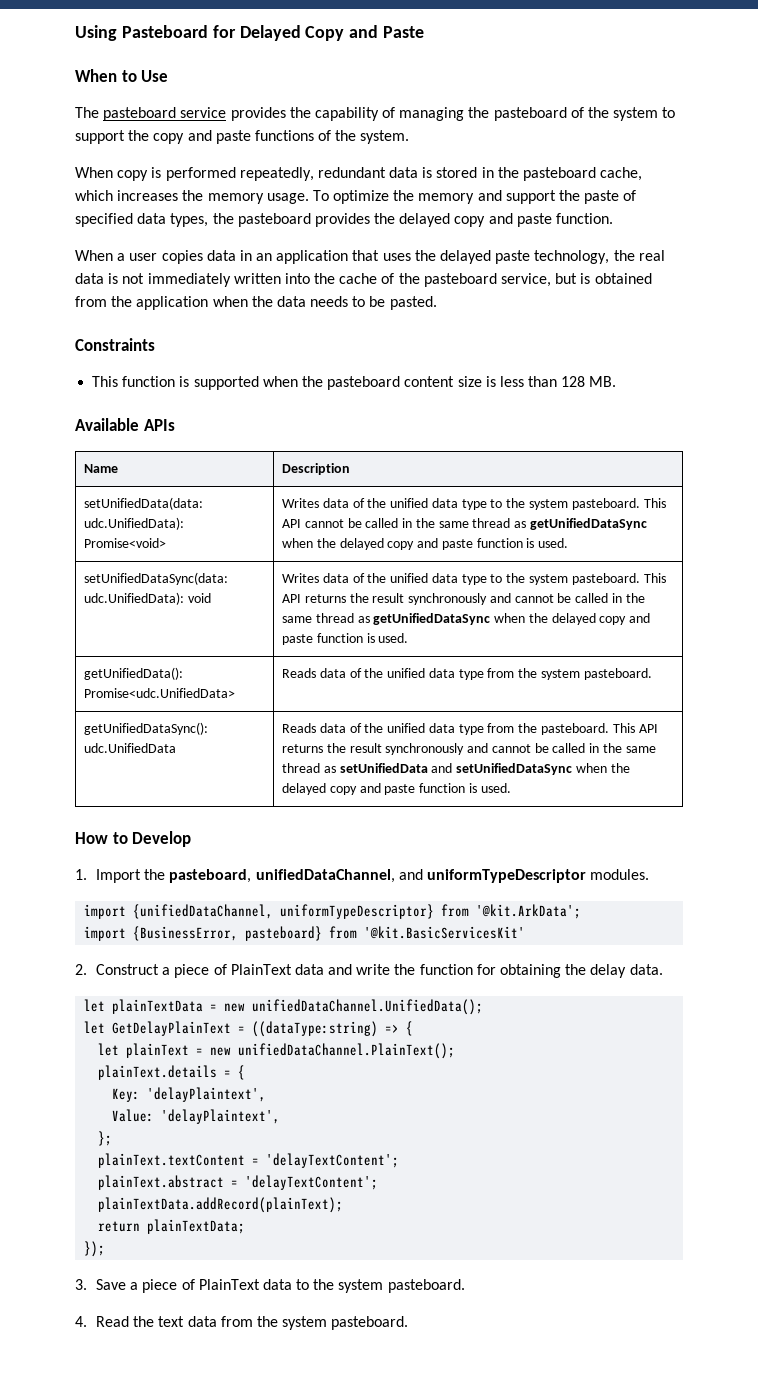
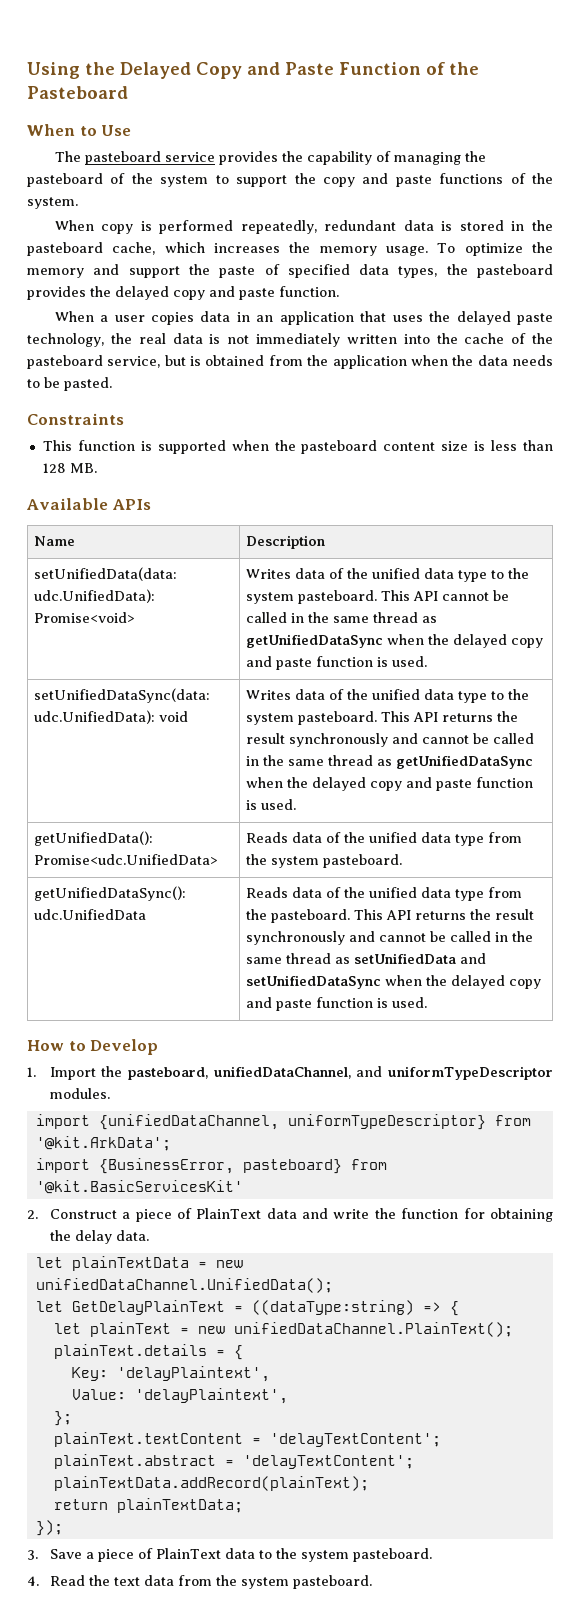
- Using Pasteboard for Delayed Copy and Paste
+ Using the Delayed Copy and Paste Function of the Pasteboard

